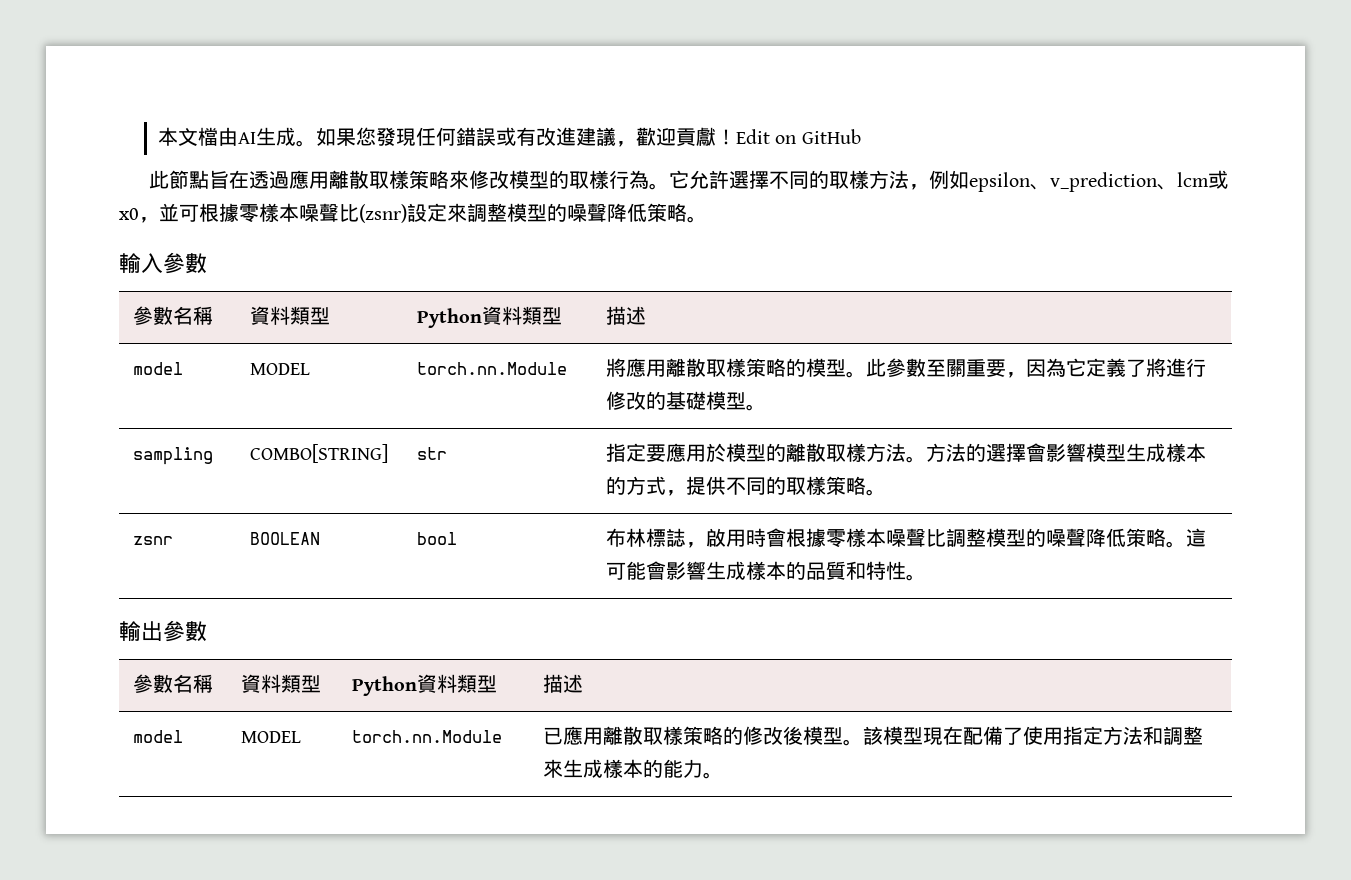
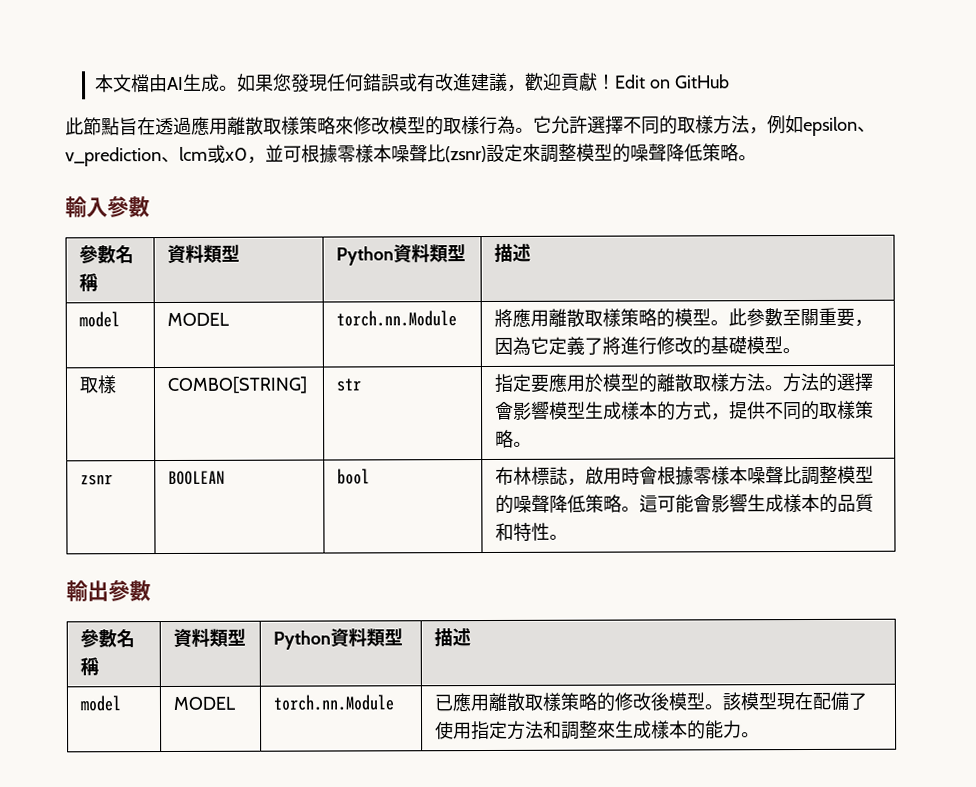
- sampling | COMBO[STRING] | str | 指定要應用於模型的離散取樣方法。方法的選擇會影響模型生成樣本的方式，提供不同的取樣策略。
+ 取樣 | COMBO[STRING] | str | 指定要應用於模型的離散取樣方法。方法的選擇會影響模型生成樣本的方式，提供不同的取樣策略。

